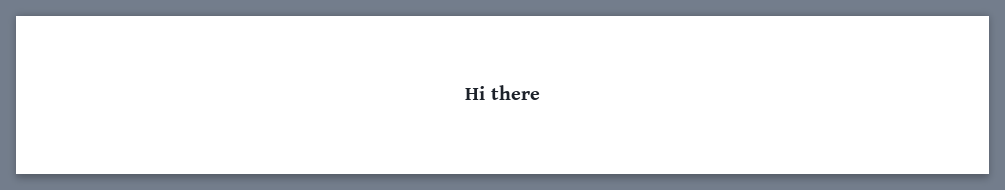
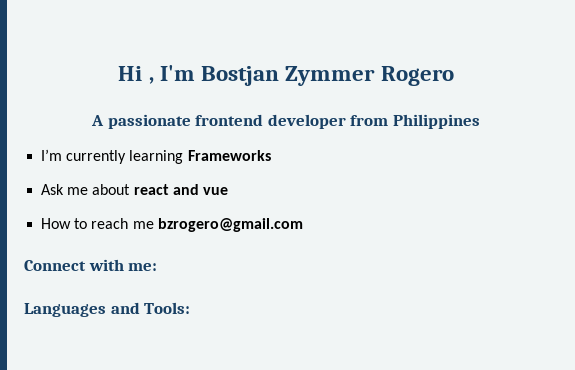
- Hi there
+ Hi , I'm Bostjan Zymmer Rogero
+ A passionate frontend developer from Philippines
+ I’m currently learning Frameworks
+ Ask me about react and vue
+ How to reach me bzrogero@gmail.com
+ Connect with me:
+ Languages and Tools:

